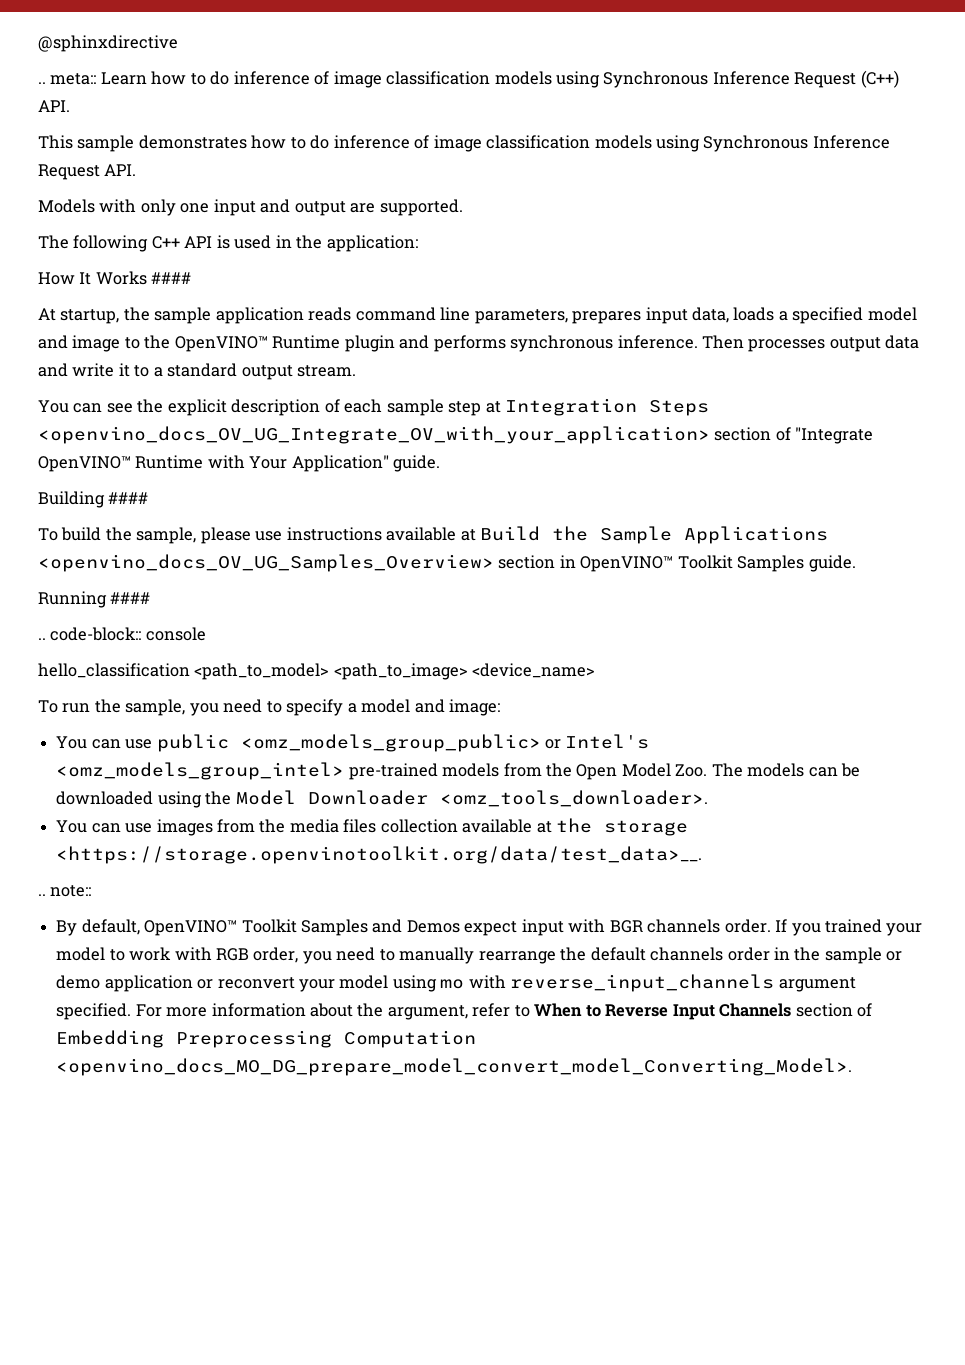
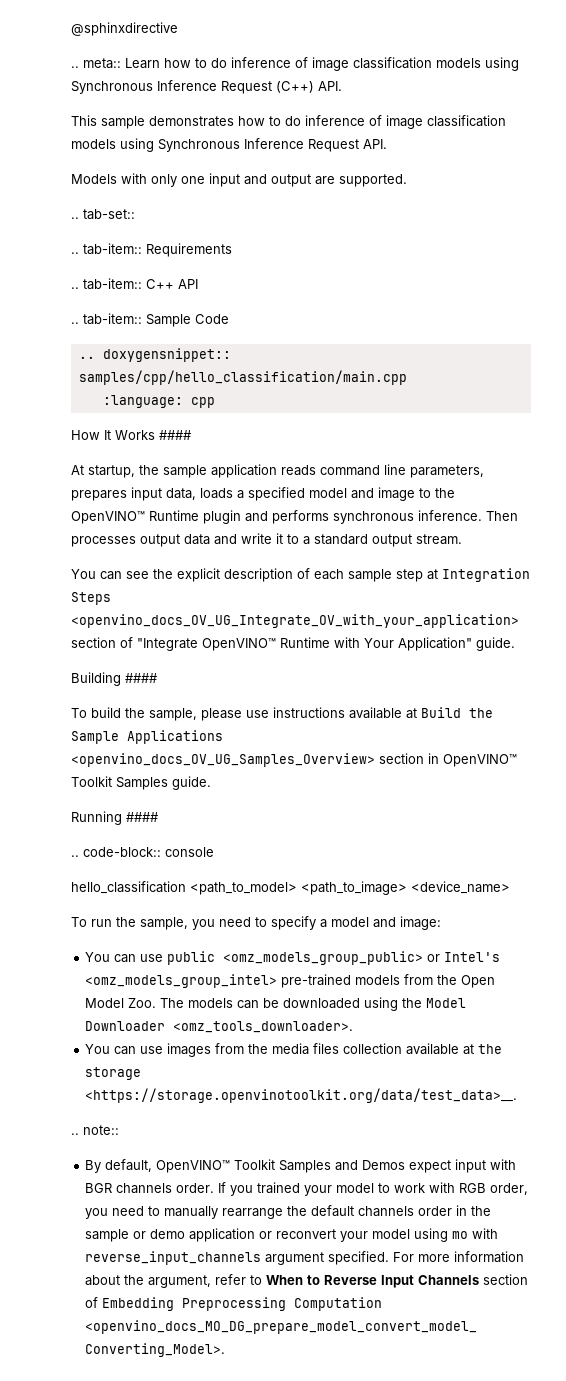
- The following C++ API is used in the application:
+ .. tab-set::
+ .. tab-item:: Requirements
+ .. tab-item:: C++ API
+ .. tab-item:: Sample Code
+ .. doxygensnippet:: samples/cpp/hello_classification/main.cpp
+ :language: cpp

